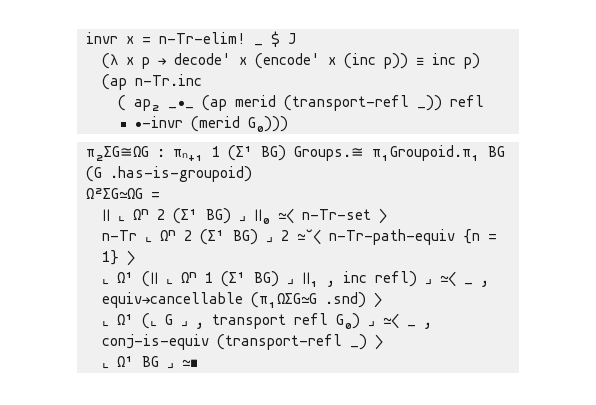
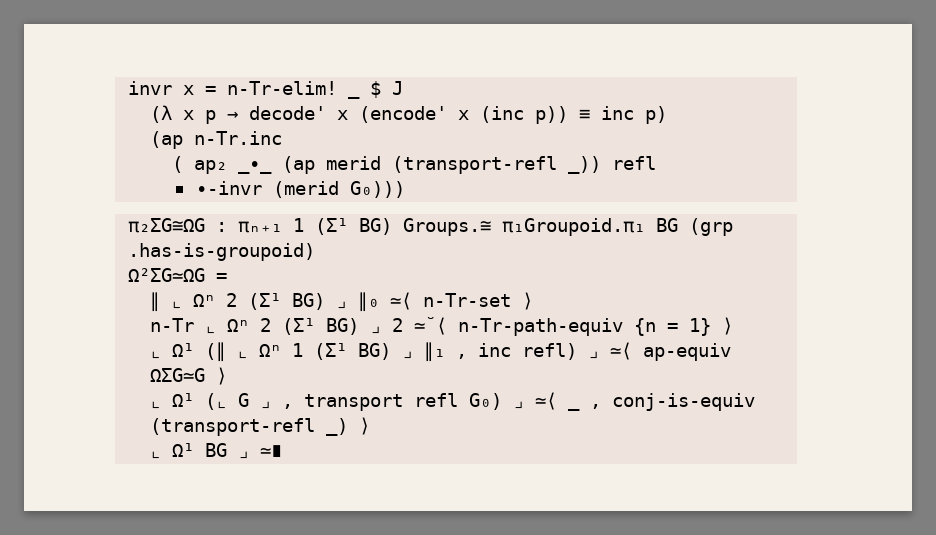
- π₂ΣG≅ΩG : πₙ₊₁ 1 (Σ¹ BG) Groups.≅ π₁Groupoid.π₁ BG (G .has-is-groupoid)
+ π₂ΣG≅ΩG : πₙ₊₁ 1 (Σ¹ BG) Groups.≅ π₁Groupoid.π₁ BG (grp .has-is-groupoid)
- ⌞ Ω¹ (∥ ⌞ Ωⁿ 1 (Σ¹ BG) ⌟ ∥₁ , inc refl) ⌟ ≃⟨ _ , equiv→cancellable (π₁ΩΣG≃G .snd) ⟩
+ ⌞ Ω¹ (∥ ⌞ Ωⁿ 1 (Σ¹ BG) ⌟ ∥₁ , inc refl) ⌟ ≃⟨ ap-equiv ΩΣG≃G ⟩

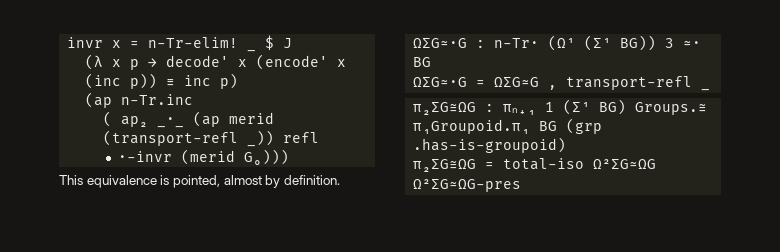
+ This equivalence is pointed, almost by definition.
+ ΩΣG≃∙G : n-Tr∙ (Ω¹ (Σ¹ BG)) 3 ≃∙ BG
+ ΩΣG≃∙G = ΩΣG≃G , transport-refl _
- Ω²ΣG≃ΩG =
- ∥ ⌞ Ωⁿ 2 (Σ¹ BG) ⌟ ∥₀ ≃⟨ n-Tr-set ⟩
- n-Tr ⌞ Ωⁿ 2 (Σ¹ BG) ⌟ 2 ≃˘⟨ n-Tr-path-equiv {n = 1} ⟩
- ⌞ Ω¹ (∥ ⌞ Ωⁿ 1 (Σ¹ BG) ⌟ ∥₁ , inc refl) ⌟ ≃⟨ ap-equiv ΩΣG≃G ⟩
- ⌞ Ω¹ (⌞ G ⌟ , transport refl G₀) ⌟ ≃⟨ _ , conj-is-equiv (transport-refl _) ⟩
- ⌞ Ω¹ BG ⌟ ≃∎
+ π₂ΣG≅ΩG = total-iso Ω²ΣG≃ΩG Ω²ΣG≃ΩG-pres

